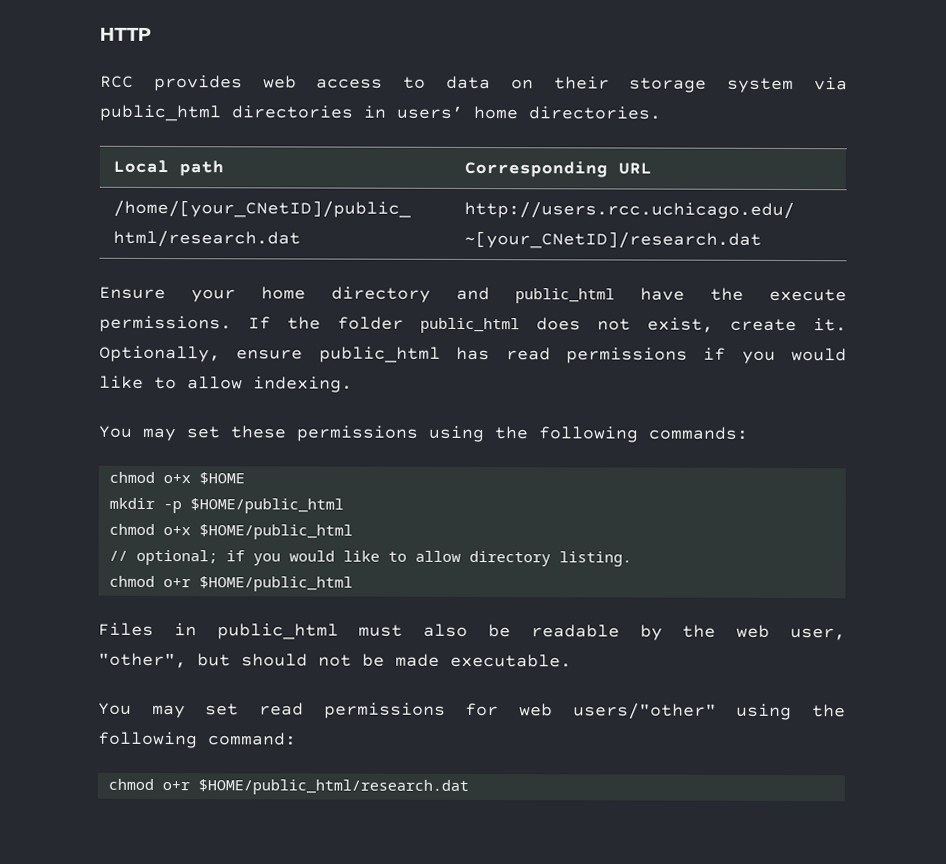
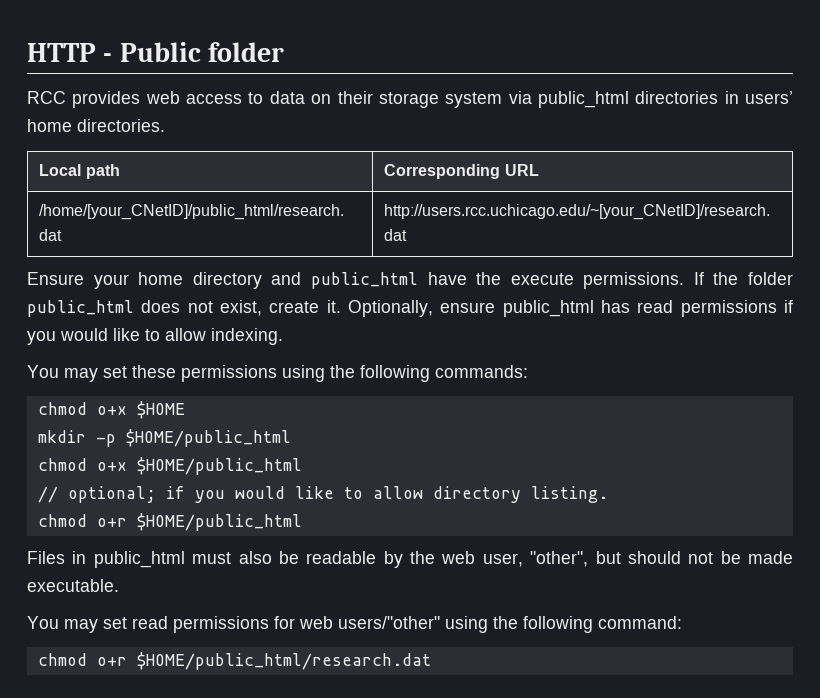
- HTTP
+ HTTP - Public folder

